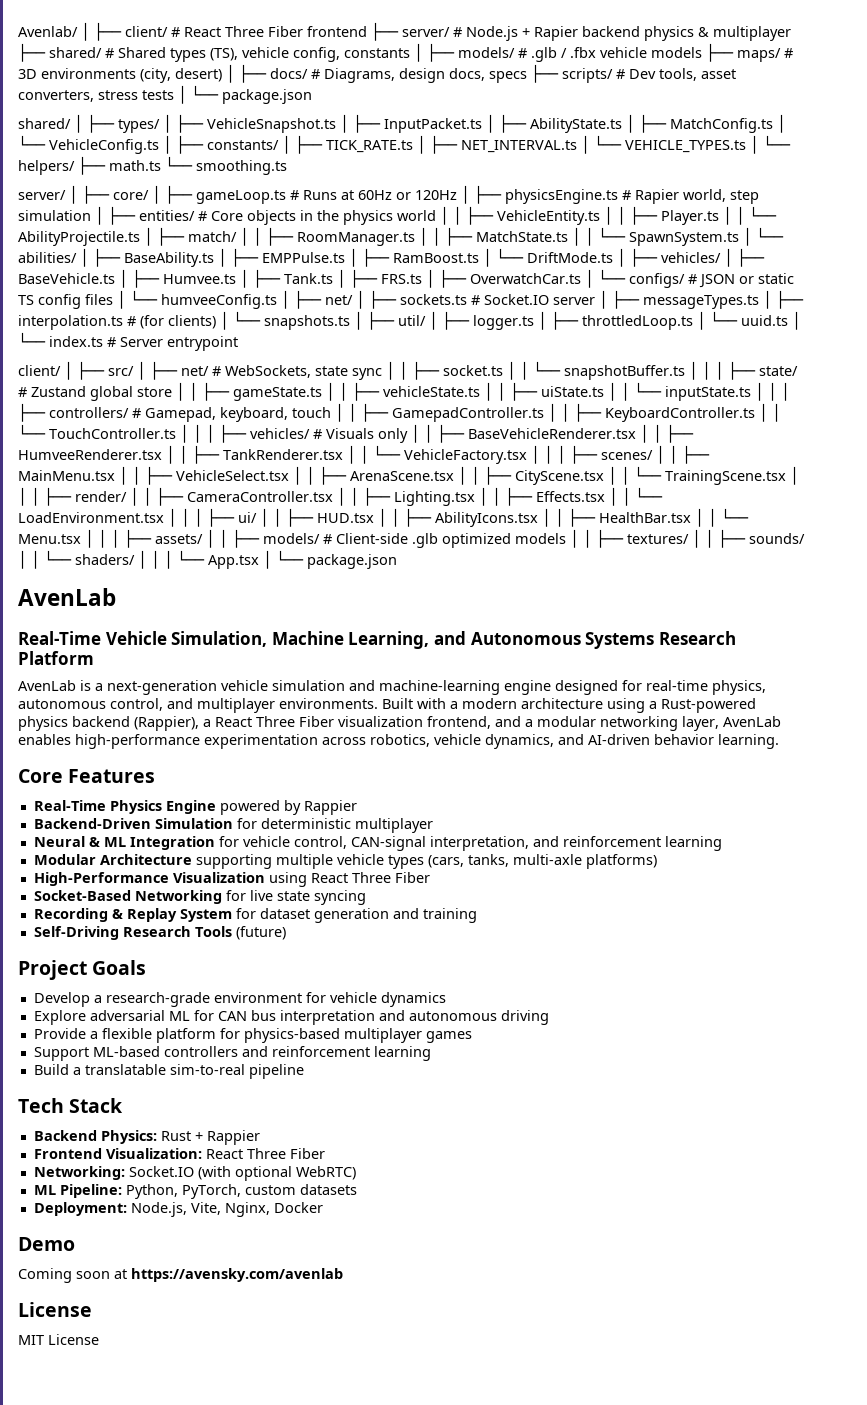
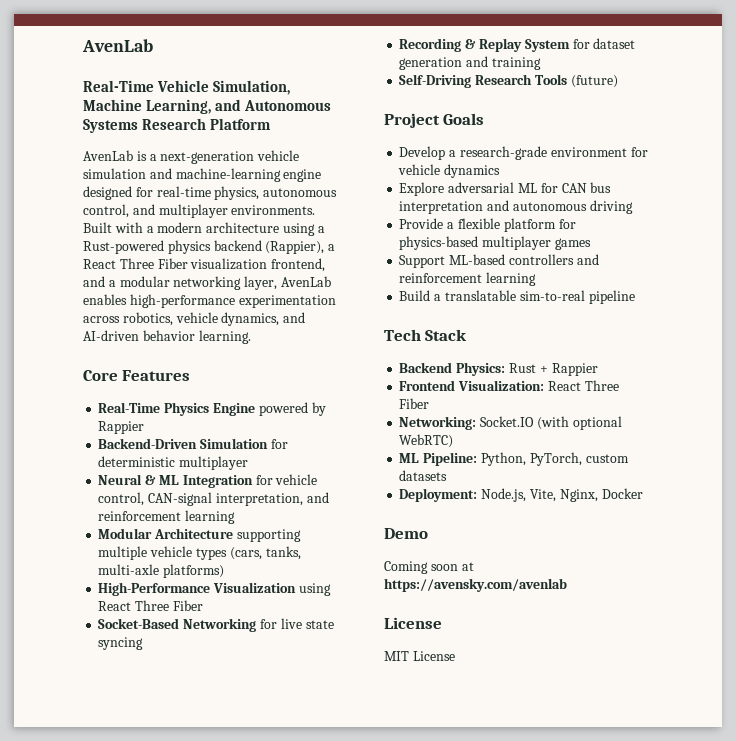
- Avenlab/ │ ├── client/ # React Three Fiber frontend ├── server/ # Node.js + Rapier backend physics & multiplayer ├── shared/ # Shared types (TS), vehicle config, constants │ ├── models/ # .glb / .fbx vehicle models ├── maps/ # 3D environments (city, desert) │ ├── docs/ # Diagrams, design docs, specs ├── scripts/ # Dev tools, asset converters, stress tests │ └── package.json
- shared/ │ ├── types/ │ ├── VehicleSnapshot.ts │ ├── InputPacket.ts │ ├── AbilityState.ts │ ├── MatchConfig.ts │ └── VehicleConfig.ts │ ├── constants/ │ ├── TICK_RATE.ts │ ├── NET_INTERVAL.ts │ └── VEHICLE_TYPES.ts │ └── helpers/ ├── math.ts └── smoothing.ts
- server/ │ ├── core/ │ ├── gameLoop.ts # Runs at 60Hz or 120Hz │ ├── physicsEngine.ts # Rapier world, step simulation │ ├── entities/ # Core objects in the physics world │ │ ├── VehicleEntity.ts │ │ ├── Player.ts │ │ └── AbilityProjectile.ts │ ├── match/ │ │ ├── RoomManager.ts │ │ ├── MatchState.ts │ │ └── SpawnSystem.ts │ └── abilities/ │ ├── BaseAbility.ts │ ├── EMPPulse.ts │ ├── RamBoost.ts │ └── DriftMode.ts │ ├── vehicles/ │ ├── BaseVehicle.ts │ ├── Humvee.ts │ ├── Tank.ts │ ├── FRS.ts │ ├── OverwatchCar.ts │ └── configs/ # JSON or static TS config files │ └── humveeConfig.ts │ ├── net/ │ ├── sockets.ts # Socket.IO server │ ├── messageTypes.ts │ ├── interpolation.ts # (for clients) │ └── snapshots.ts │ ├── util/ │ ├── logger.ts │ ├── throttledLoop.ts │ └── uuid.ts │ └── index.ts # Server entrypoint
- client/ │ ├── src/ │ ├── net/ # WebSockets, state sync │ │ ├── socket.ts │ │ └── snapshotBuffer.ts │ │ │ ├── state/ # Zustand global store │ │ ├── gameState.ts │ │ ├── vehicleState.ts │ │ ├── uiState.ts │ │ └── inputState.ts │ │ │ ├── controllers/ # Gamepad, keyboard, touch │ │ ├── GamepadController.ts │ │ ├── KeyboardController.ts │ │ └── TouchController.ts │ │ │ ├── vehicles/ # Visuals only │ │ ├── BaseVehicleRenderer.tsx │ │ ├── HumveeRenderer.tsx │ │ ├── TankRenderer.tsx │ │ └── VehicleFactory.tsx │ │ │ ├── scenes/ │ │ ├── MainMenu.tsx │ │ ├── VehicleSelect.tsx │ │ ├── ArenaScene.tsx │ │ ├── CityScene.tsx │ │ └── TrainingScene.tsx │ │ │ ├── render/ │ │ ├── CameraController.tsx │ │ ├── Lighting.tsx │ │ ├── Effects.tsx │ │ └── LoadEnvironment.tsx │ │ │ ├── ui/ │ │ ├── HUD.tsx │ │ ├── AbilityIcons.tsx │ │ ├── HealthBar.tsx │ │ └── Menu.tsx │ │ │ ├── assets/ │ │ ├── models/ # Client-side .glb optimized models │ │ ├── textures/ │ │ ├── sounds/ │ │ └── shaders/ │ │ │ └── App.tsx │ └── package.json

